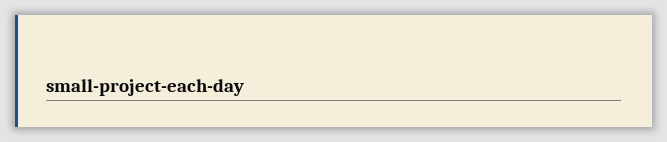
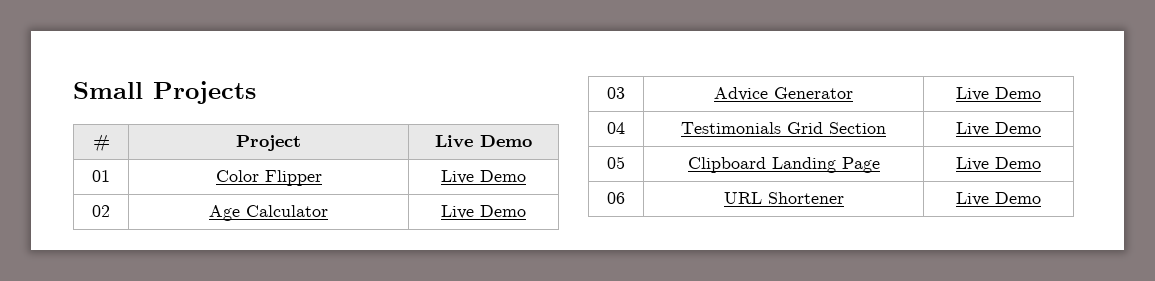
- small-project-each-day
+ Small Projects
+ # | Project | Live Demo
+ 01 | Color Flipper | Live Demo
+ 02 | Age Calculator | Live Demo
+ 03 | Advice Generator | Live Demo
+ 04 | Testimonials Grid Section | Live Demo
+ 05 | Clipboard Landing Page | Live Demo
+ 06 | URL Shortener | Live Demo

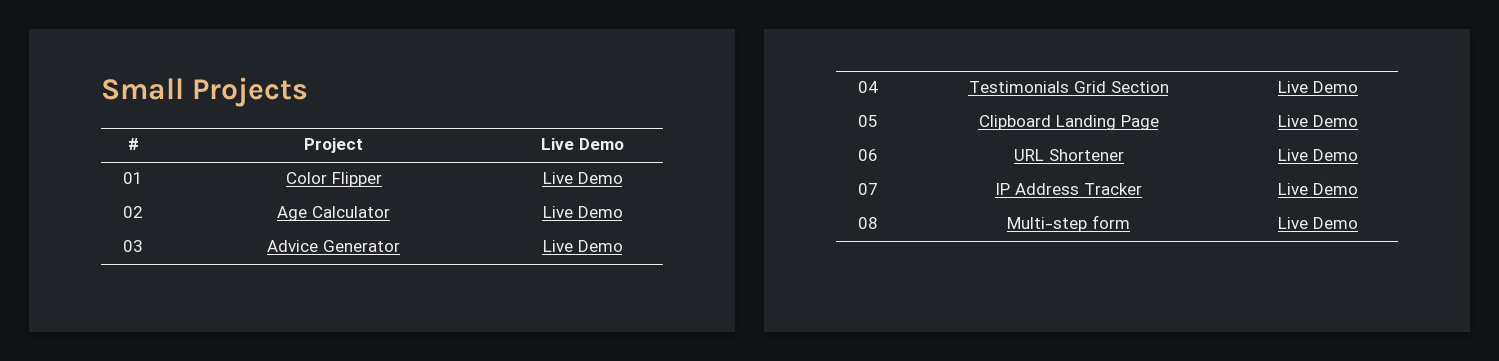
+ 07 | IP Address Tracker | Live Demo
+ 08 | Multi-step form | Live Demo

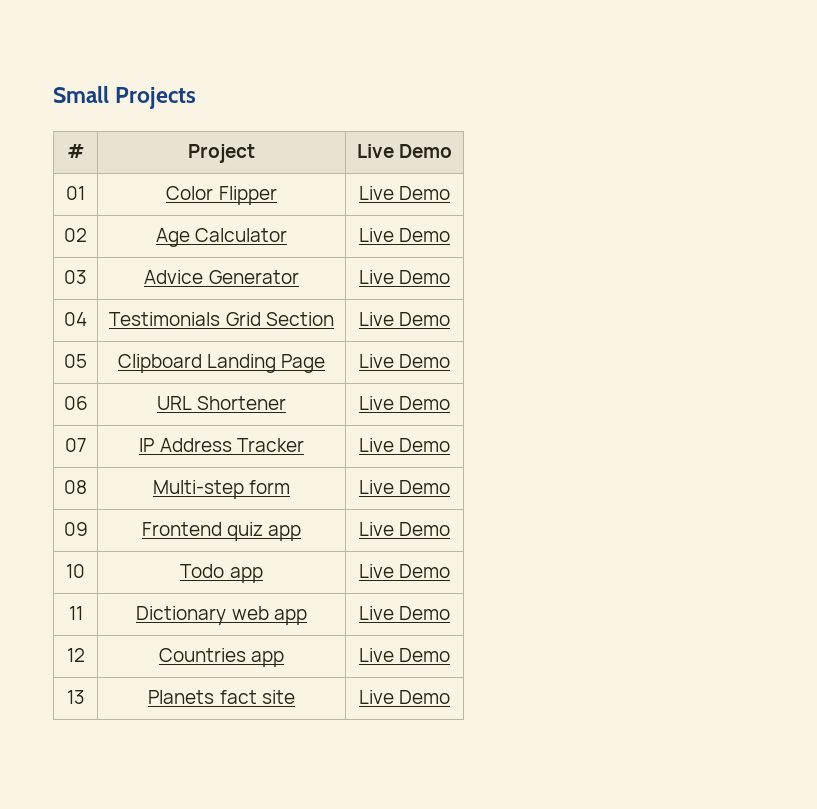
+ 09 | Frontend quiz app | Live Demo
+ 10 | Todo app | Live Demo
+ 11 | Dictionary web app | Live Demo
+ 12 | Countries app | Live Demo
+ 13 | Planets fact site | Live Demo

